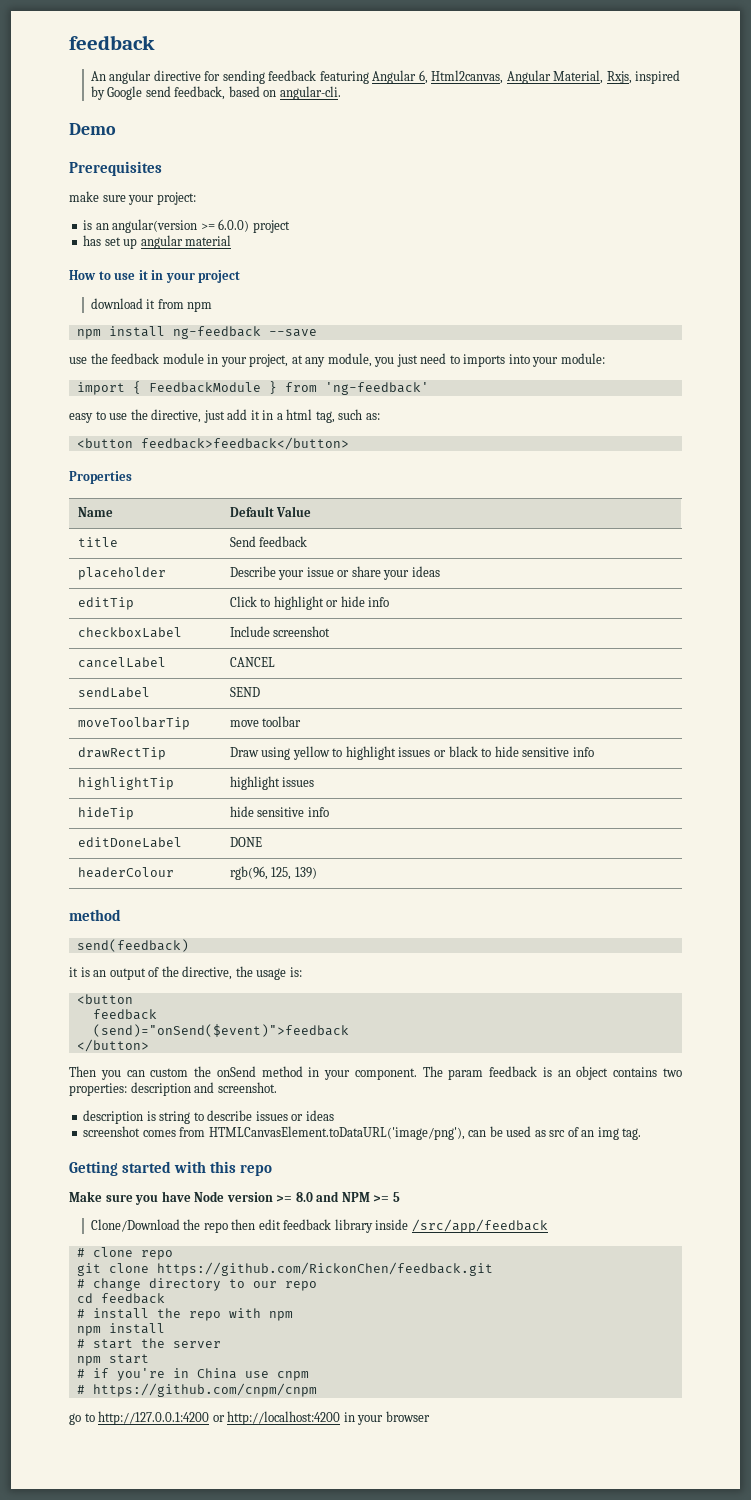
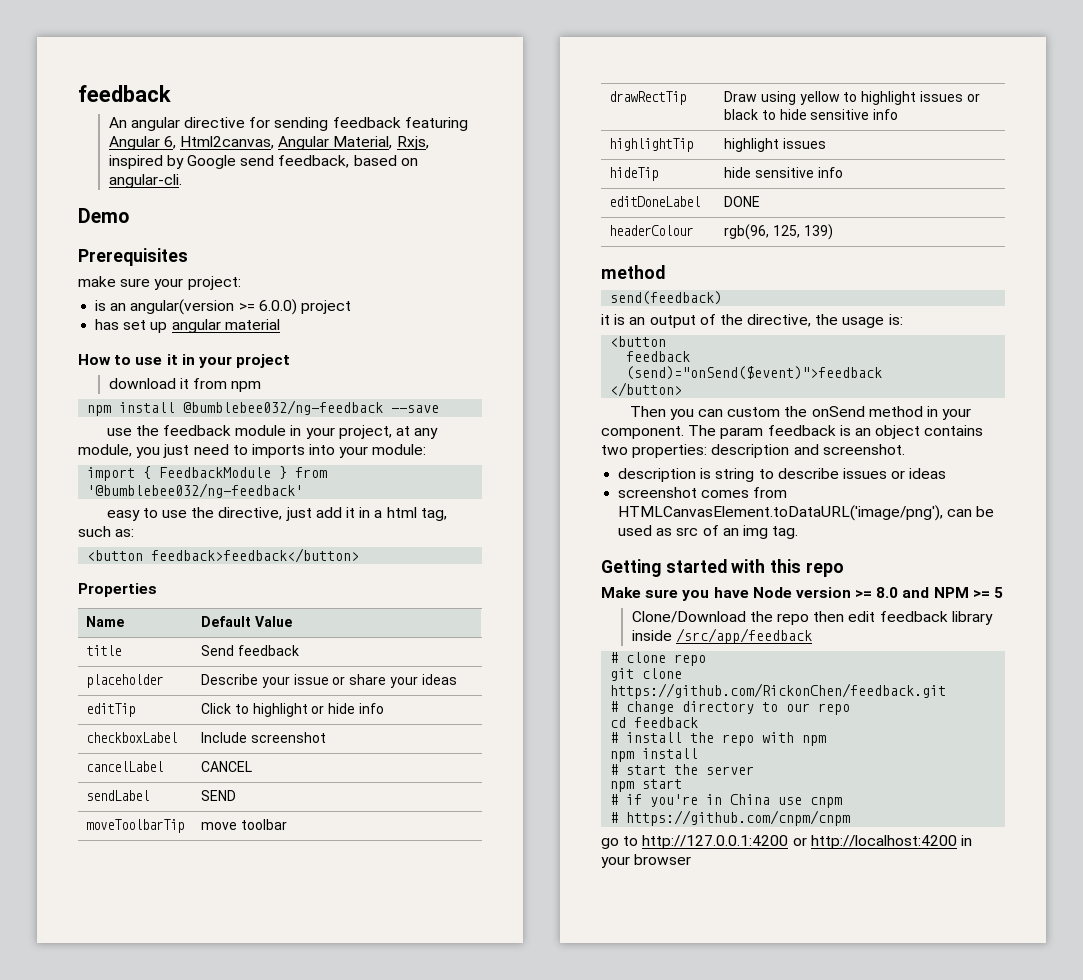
- npm install ng-feedback --save
+ npm install @bumblebee032/ng-feedback --save
- import { FeedbackModule } from 'ng-feedback'
+ import { FeedbackModule } from '@bumblebee032/ng-feedback'

